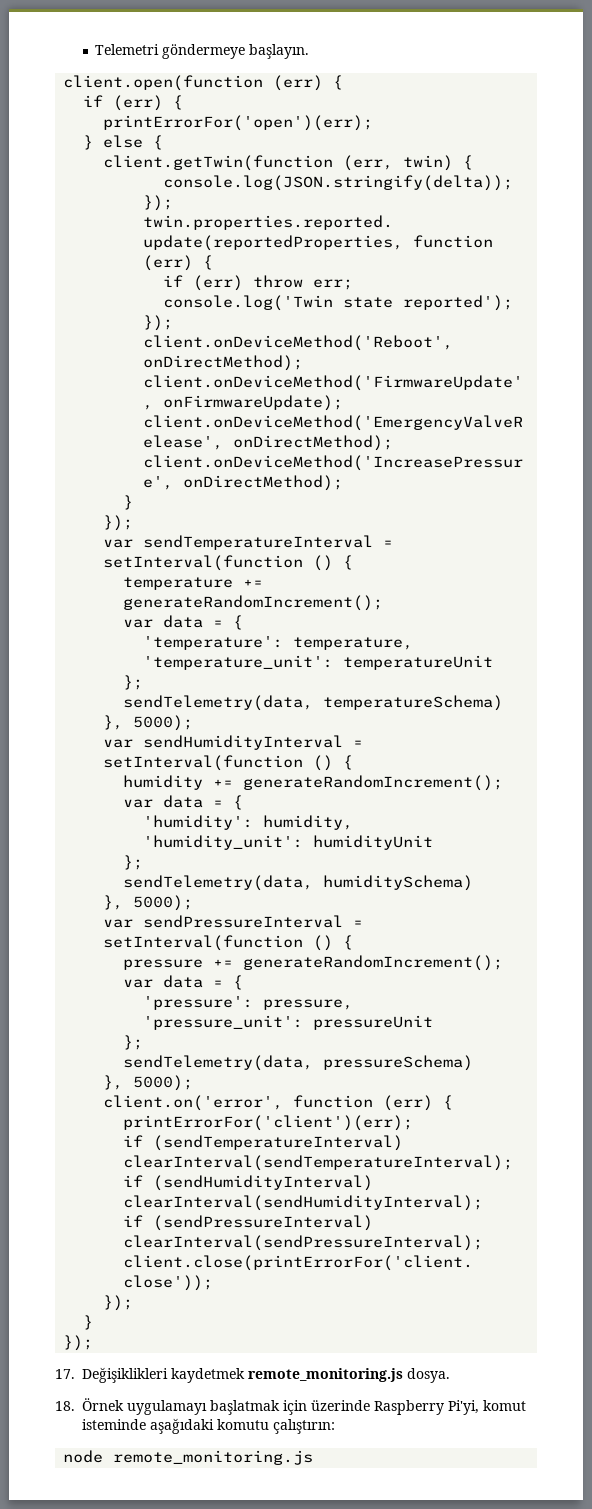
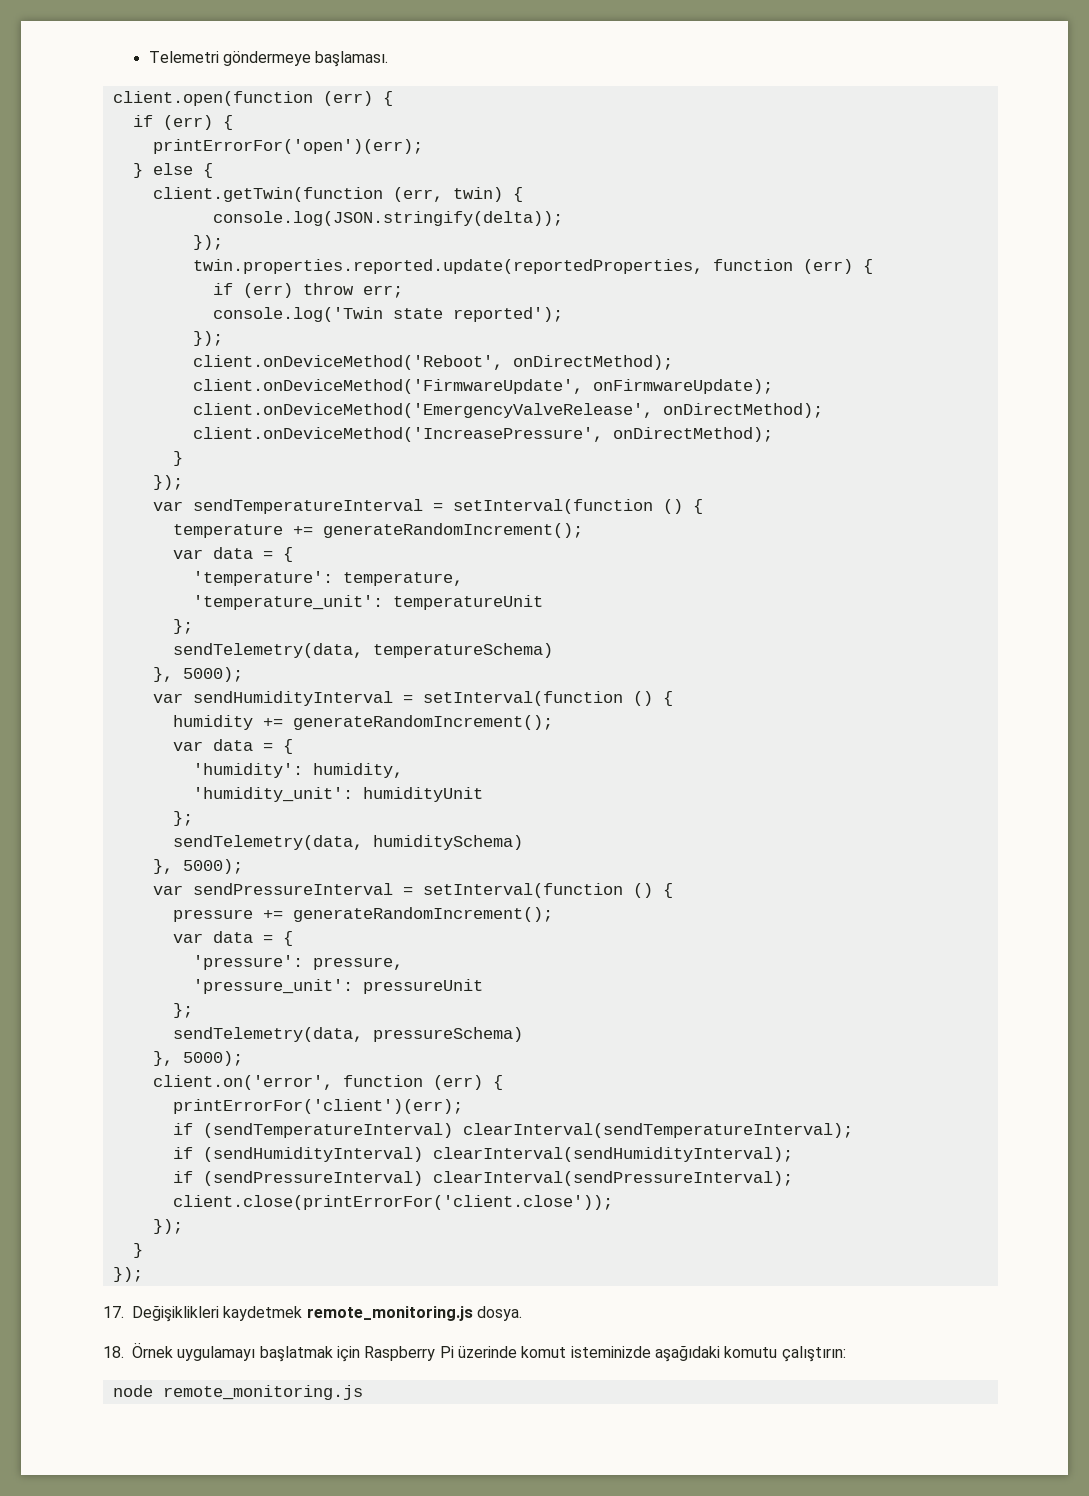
- Telemetri göndermeye başlayın.
+ Telemetri göndermeye başlaması.
- 18. Örnek uygulamayı başlatmak için üzerinde Raspberry Pi'yi, komut isteminde aşağıdaki komutu çalıştırın:
+ 18. Örnek uygulamayı başlatmak için Raspberry Pi üzerinde komut isteminizde aşağıdaki komutu çalıştırın:

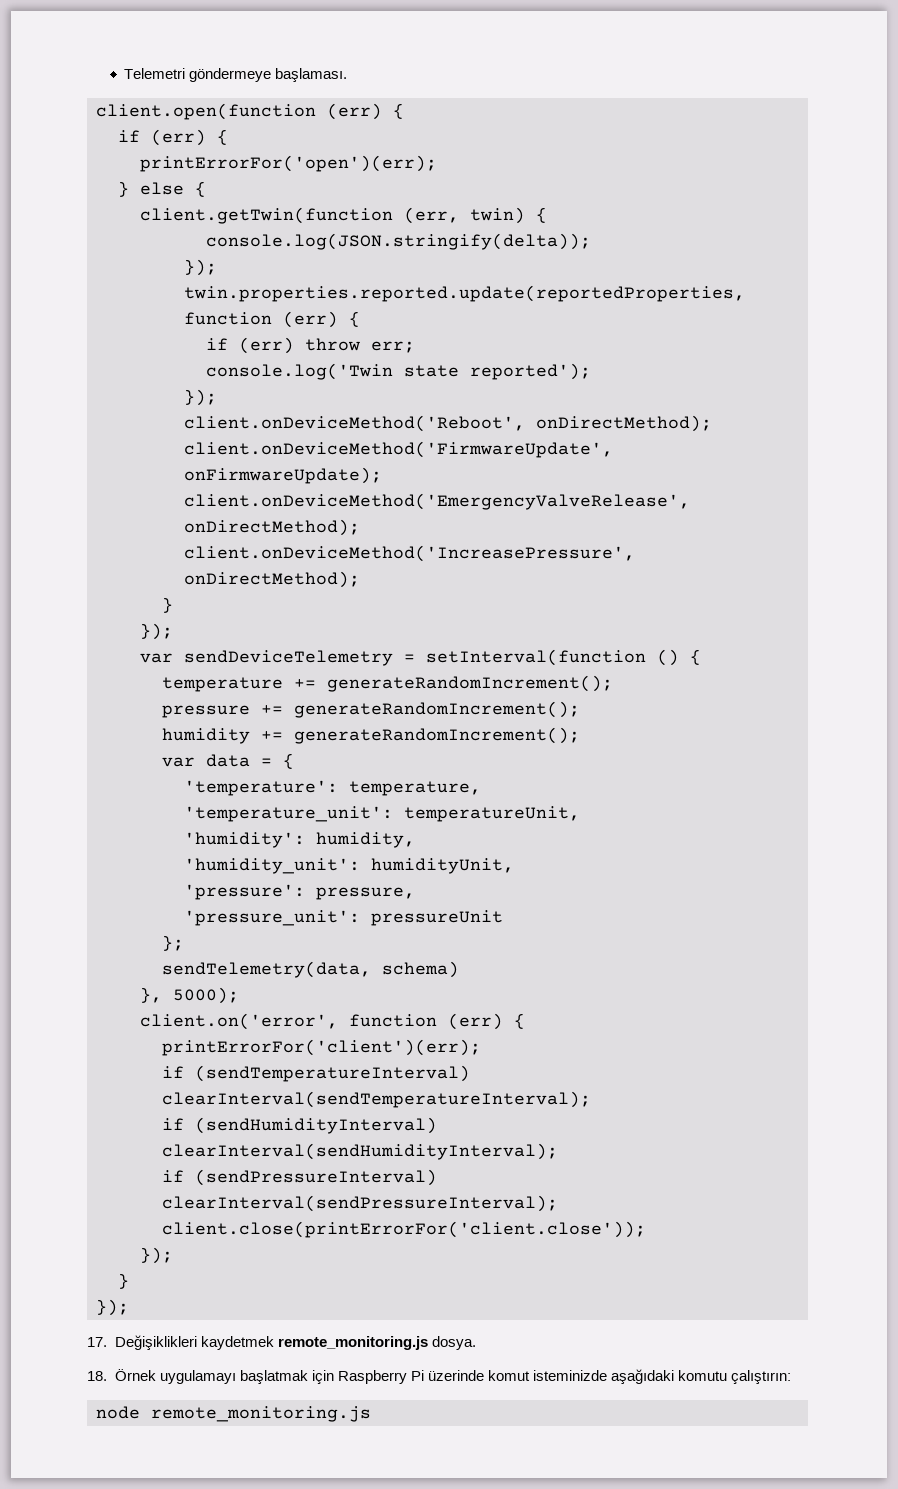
- var sendTemperatureInterval = setInterval(function () {
+ var sendDeviceTelemetry = setInterval(function () {
+ pressure += generateRandomIncrement();
+ humidity += generateRandomIncrement();
- 'temperature_unit': temperatureUnit
- };
- sendTelemetry(data, temperatureSchema)
- }, 5000);
- var sendHumidityInterval = setInterval(function () {
- humidity += generateRandomIncrement();
- var data = {
+ 'temperature_unit': temperatureUnit,
  'humidity': humidity,
- 'humidity_unit': humidityUnit
- };
- sendTelemetry(data, humiditySchema)
- }, 5000);
- var sendPressureInterval = setInterval(function () {
- pressure += generateRandomIncrement();
- var data = {
+ 'humidity_unit': humidityUnit,
- sendTelemetry(data, pressureSchema)
+ sendTelemetry(data, schema)

